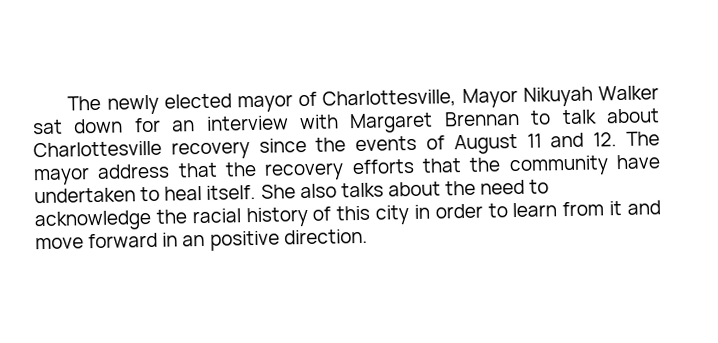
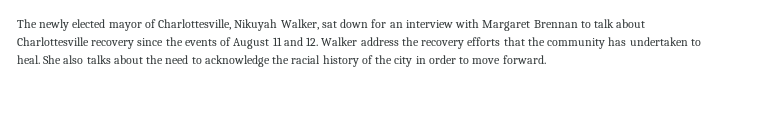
- The newly elected mayor of Charlottesville, Mayor Nikuyah Walker sat down for an interview with Margaret Brennan to talk about Charlottesville recovery since the events of August 11 and 12. The mayor address that the recovery efforts that the community have undertaken to heal itself.
+ The newly elected mayor of Charlottesville, Nikuyah Walker, sat down for an interview with Margaret Brennan to talk about Charlottesville recovery since the events of August 11 and 12. Walker address the recovery efforts that the community has undertaken to heal.
- She also talks about the need to acknowledge the racial history of this city in order to learn from it and move forward in an positive direction.
+ She also talks about the need to acknowledge the racial history of the city in order to move forward.

